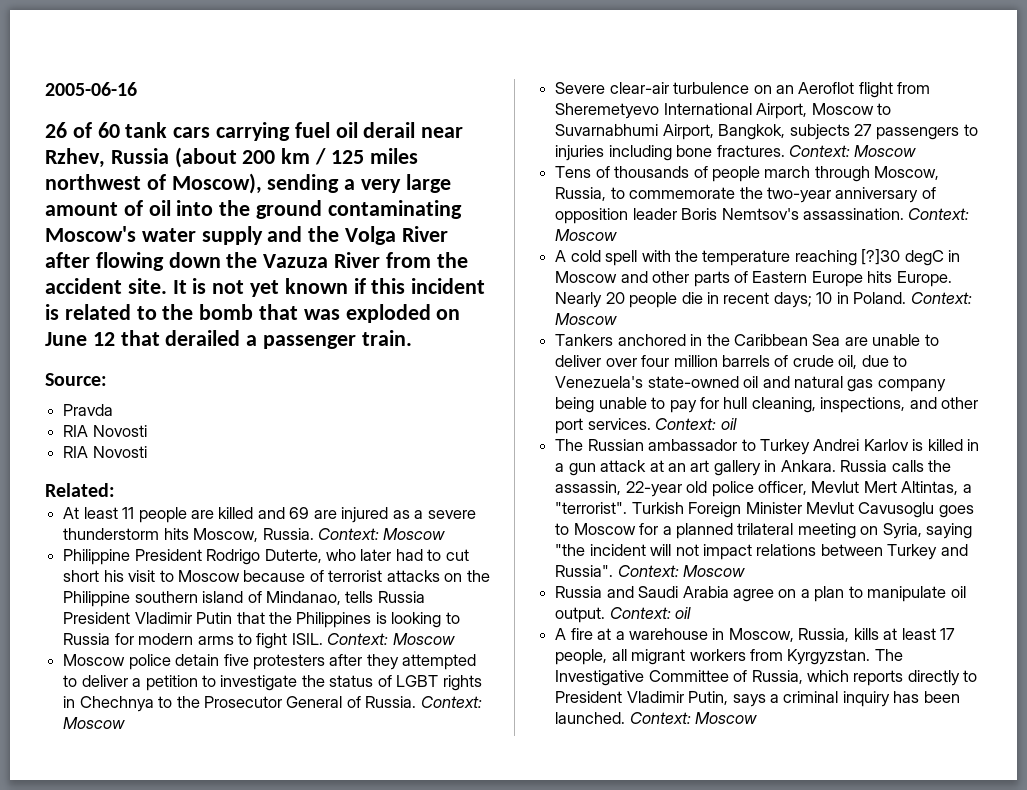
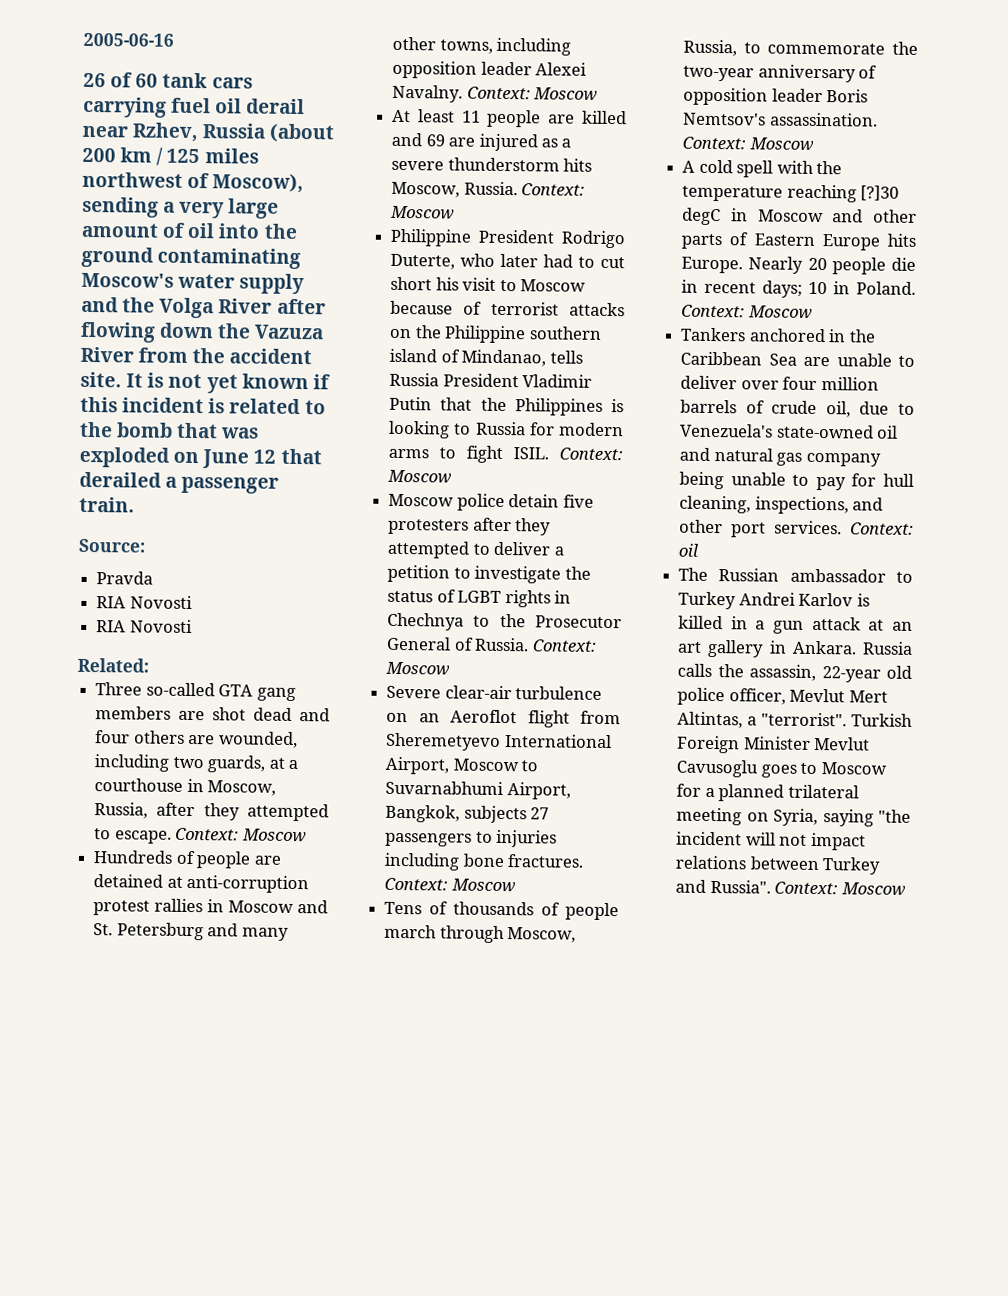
+ Three so-called GTA gang members are shot dead and four others are wounded, including two guards, at a courthouse in Moscow, Russia, after they attempted to escape. Context: Moscow
+ Hundreds of people are detained at anti-corruption protest rallies in Moscow and St. Petersburg and many other towns, including opposition leader Alexei Navalny. Context: Moscow
- Russia and Saudi Arabia agree on a plan to manipulate oil output. Context: oil
- A fire at a warehouse in Moscow, Russia, kills at least 17 people, all migrant workers from Kyrgyzstan. The Investigative Committee of Russia, which reports directly to President Vladimir Putin, says a criminal inquiry has been launched. Context: Moscow

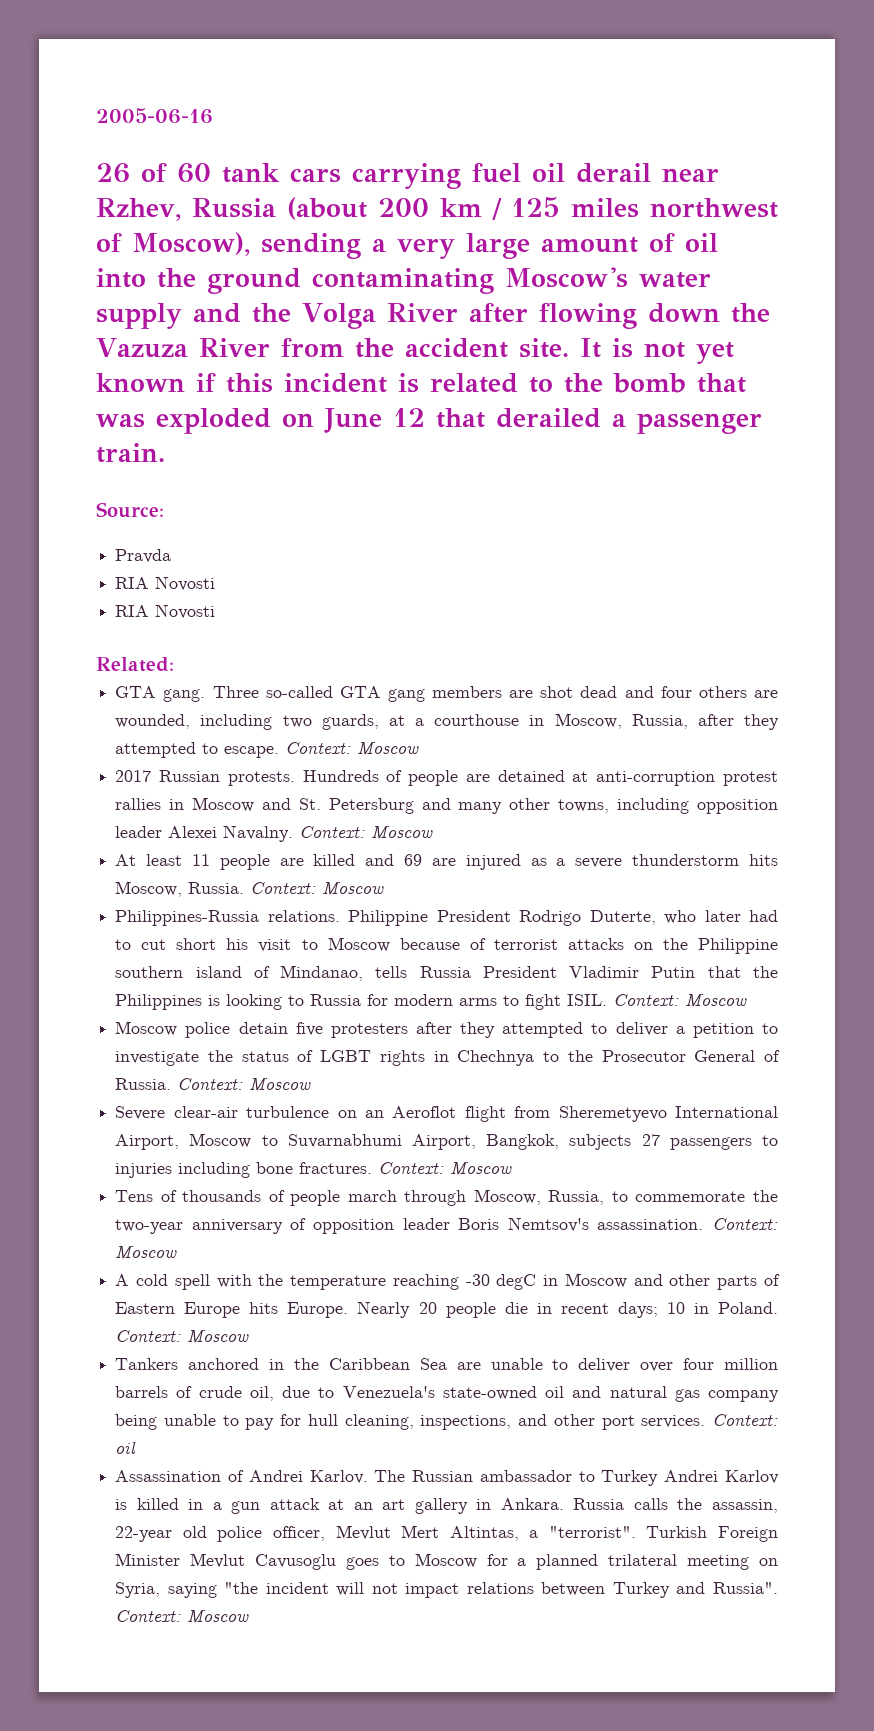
+ GTA gang.
+ 2017 Russian protests.
+ Philippines-Russia relations.
- A cold spell with the temperature reaching [?]30 degC in Moscow and other parts of Eastern Europe hits Europe.
+ A cold spell with the temperature reaching -30 degC in Moscow and other parts of Eastern Europe hits Europe.
+ Assassination of Andrei Karlov.

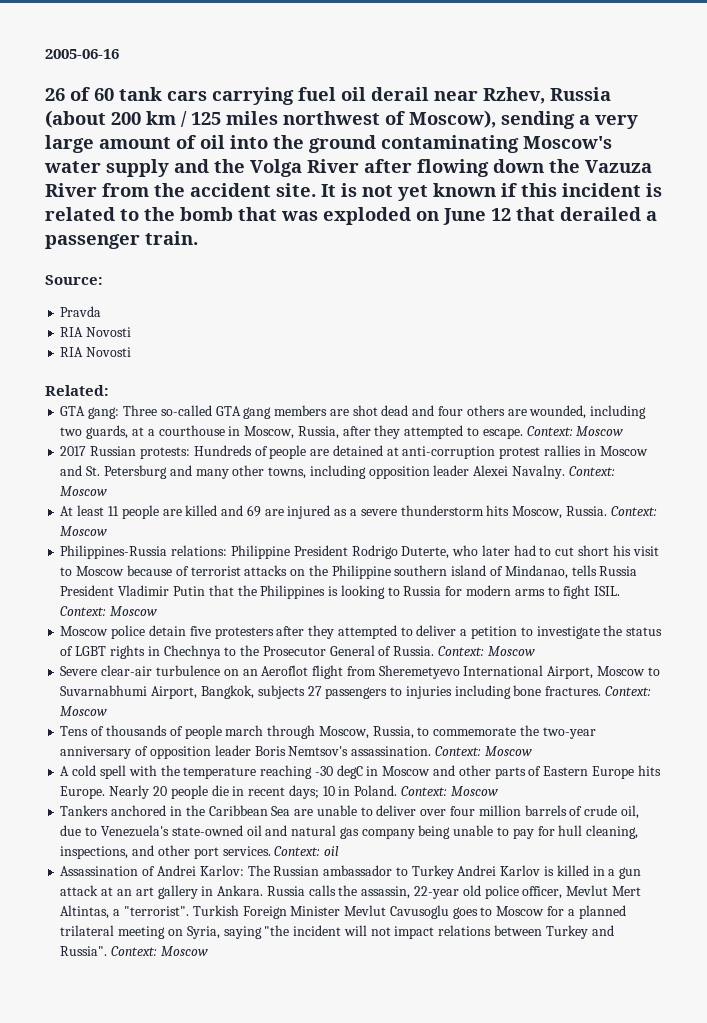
- GTA gang. Three so-called GTA gang members are shot dead and four others are wounded, including two guards, at a courthouse in Moscow, Russia, after they attempted to escape.
+ GTA gang: Three so-called GTA gang members are shot dead and four others are wounded, including two guards, at a courthouse in Moscow, Russia, after they attempted to escape.
- 2017 Russian protests. Hundreds of people are detained at anti-corruption protest rallies in Moscow and St. Petersburg and many other towns, including opposition leader Alexei Navalny.
+ 2017 Russian protests: Hundreds of people are detained at anti-corruption protest rallies in Moscow and St. Petersburg and many other towns, including opposition leader Alexei Navalny.
- Philippines-Russia relations. Philippine President Rodrigo Duterte, who later had to cut short his visit to Moscow because of terrorist attacks on the Philippine southern island of Mindanao, tells Russia President Vladimir Putin that the Philippines is looking to Russia for modern arms to fight ISIL.
+ Philippines-Russia relations: Philippine President Rodrigo Duterte, who later had to cut short his visit to Moscow because of terrorist attacks on the Philippine southern island of Mindanao, tells Russia President Vladimir Putin that the Philippines is looking to Russia for modern arms to fight ISIL.
- Assassination of Andrei Karlov. The Russian ambassador to Turkey Andrei Karlov is killed in a gun attack at an art gallery in Ankara.
+ Assassination of Andrei Karlov: The Russian ambassador to Turkey Andrei Karlov is killed in a gun attack at an art gallery in Ankara.

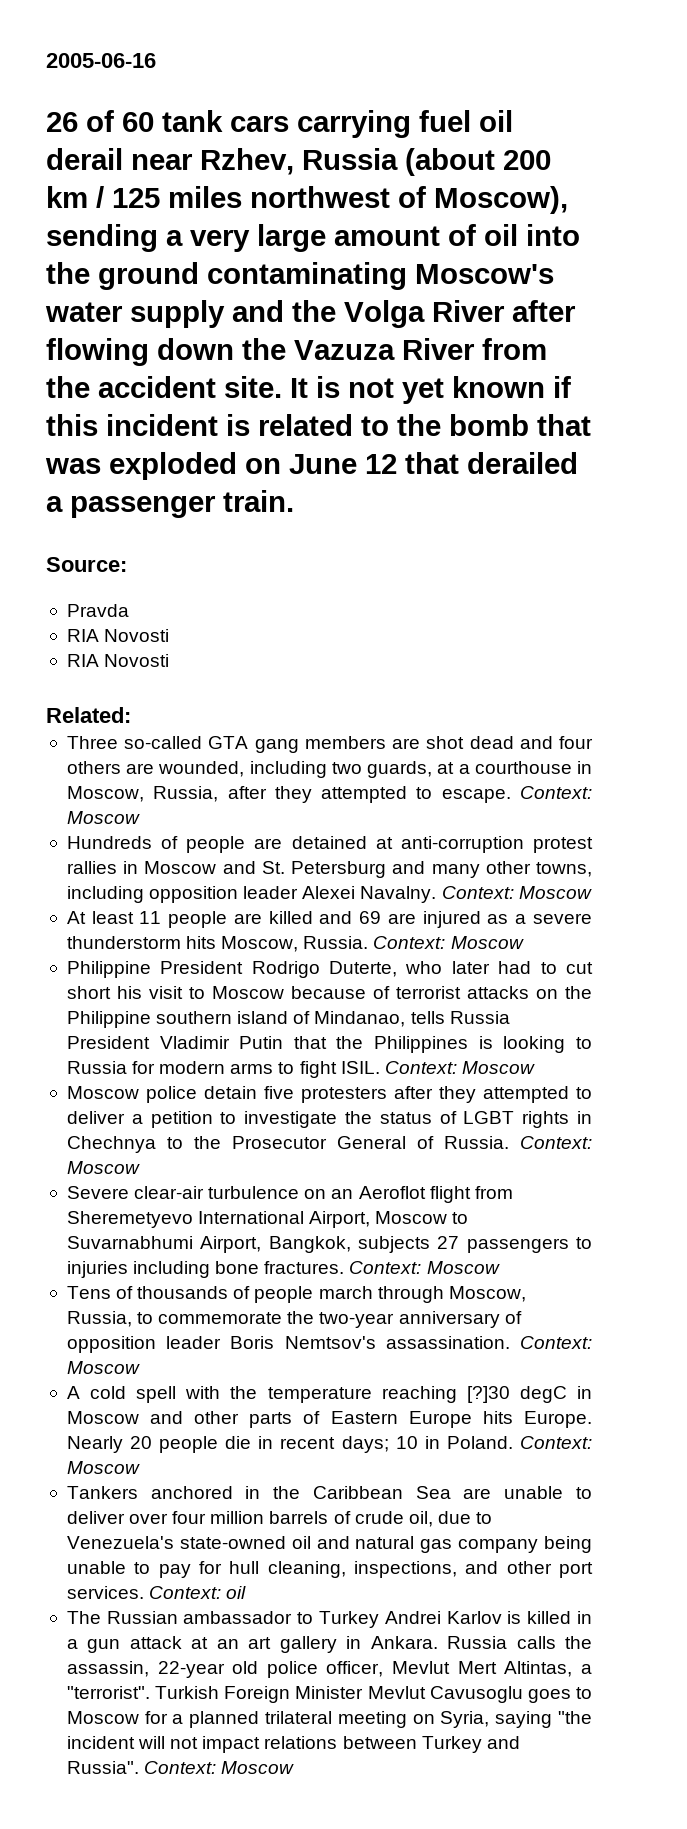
- GTA gang: Three so-called GTA gang members are shot dead and four others are wounded, including two guards, at a courthouse in Moscow, Russia, after they attempted to escape.
+ Three so-called GTA gang members are shot dead and four others are wounded, including two guards, at a courthouse in Moscow, Russia, after they attempted to escape.
- 2017 Russian protests: Hundreds of people are detained at anti-corruption protest rallies in Moscow and St. Petersburg and many other towns, including opposition leader Alexei Navalny.
+ Hundreds of people are detained at anti-corruption protest rallies in Moscow and St. Petersburg and many other towns, including opposition leader Alexei Navalny.
- Philippines-Russia relations: Philippine President Rodrigo Duterte, who later had to cut short his visit to Moscow because of terrorist attacks on the Philippine southern island of Mindanao, tells Russia President Vladimir Putin that the Philippines is looking to Russia for modern arms to fight ISIL.
+ Philippine President Rodrigo Duterte, who later had to cut short his visit to Moscow because of terrorist attacks on the Philippine southern island of Mindanao, tells Russia President Vladimir Putin that the Philippines is looking to Russia for modern arms to fight ISIL.
- A cold spell with the temperature reaching -30 degC in Moscow and other parts of Eastern Europe hits Europe.
+ A cold spell with the temperature reaching [?]30 degC in Moscow and other parts of Eastern Europe hits Europe.
- Assassination of Andrei Karlov: The Russian ambassador to Turkey Andrei Karlov is killed in a gun attack at an art gallery in Ankara.
+ The Russian ambassador to Turkey Andrei Karlov is killed in a gun attack at an art gallery in Ankara.

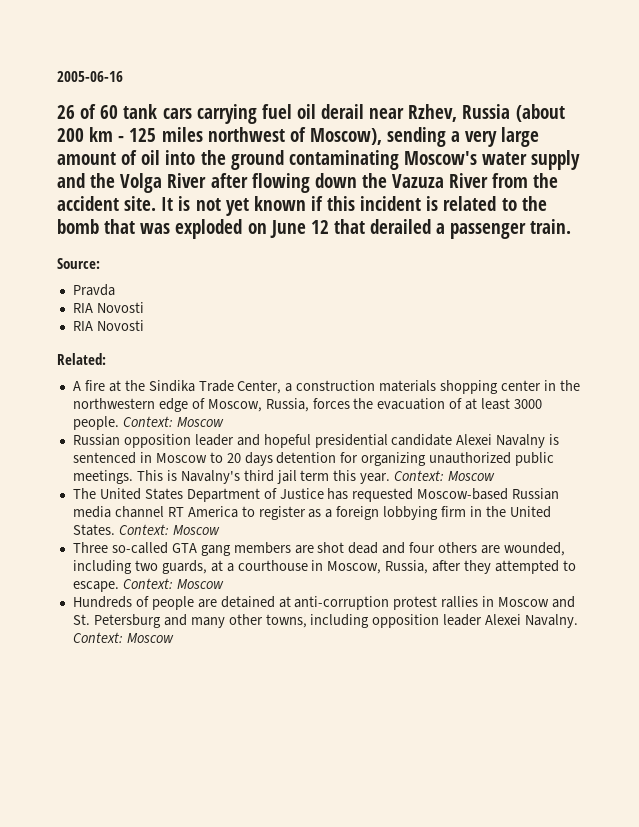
- 26 of 60 tank cars carrying fuel oil derail near Rzhev, Russia (about 200 km / 125 miles northwest of Moscow), sending a very large amount of oil into the ground contaminating Moscow's water supply and the Volga River after flowing down the Vazuza River from the accident site.
+ 26 of 60 tank cars carrying fuel oil derail near Rzhev, Russia (about 200 km - 125 miles northwest of Moscow), sending a very large amount of oil into the ground contaminating Moscow's water supply and the Volga River after flowing down the Vazuza River from the accident site.
+ A fire at the Sindika Trade Center, a construction materials shopping center in the northwestern edge of Moscow, Russia, forces the evacuation of at least 3000 people. Context: Moscow
+ Russian opposition leader and hopeful presidential candidate Alexei Navalny is sentenced in Moscow to 20 days detention for organizing unauthorized public meetings. This is Navalny's third jail term this year. Context: Moscow
+ The United States Department of Justice has requested Moscow-based Russian media channel RT America to register as a foreign lobbying firm in the United States. Context: Moscow
- At least 11 people are killed and 69 are injured as a severe thunderstorm hits Moscow, Russia. Context: Moscow
- Philippine President Rodrigo Duterte, who later had to cut short his visit to Moscow because of terrorist attacks on the Philippine southern island of Mindanao, tells Russia President Vladimir Putin that the Philippines is looking to Russia for modern arms to fight ISIL. Context: Moscow
- Moscow police detain five protesters after they attempted to deliver a petition to investigate the status of LGBT rights in Chechnya to the Prosecutor General of Russia. Context: Moscow
- Severe clear-air turbulence on an Aeroflot flight from Sheremetyevo International Airport, Moscow to Suvarnabhumi Airport, Bangkok, subjects 27 passengers to injuries including bone fractures. Context: Moscow
- Tens of thousands of people march through Moscow, Russia, to commemorate the two-year anniversary of opposition leader Boris Nemtsov's assassination. Context: Moscow
- A cold spell with the temperature reaching [?]30 degC in Moscow and other parts of Eastern Europe hits Europe. Nearly 20 people die in recent days; 10 in Poland. Context: Moscow
- Tankers anchored in the Caribbean Sea are unable to deliver over four million barrels of crude oil, due to Venezuela's state-owned oil and natural gas company being unable to pay for hull cleaning, inspections, and other port services. Context: oil
- The Russian ambassador to Turkey Andrei Karlov is killed in a gun attack at an art gallery in Ankara. Russia calls the assassin, 22-year old police officer, Mevlut Mert Altintas, a "terrorist". Turkish Foreign Minister Mevlut Cavusoglu goes to Moscow for a planned trilateral meeting on Syria, saying "the incident will not impact relations between Turkey and Russia". Context: Moscow

